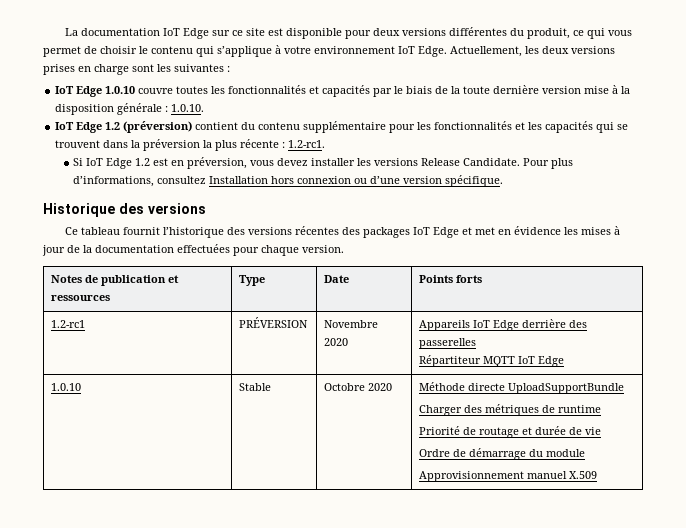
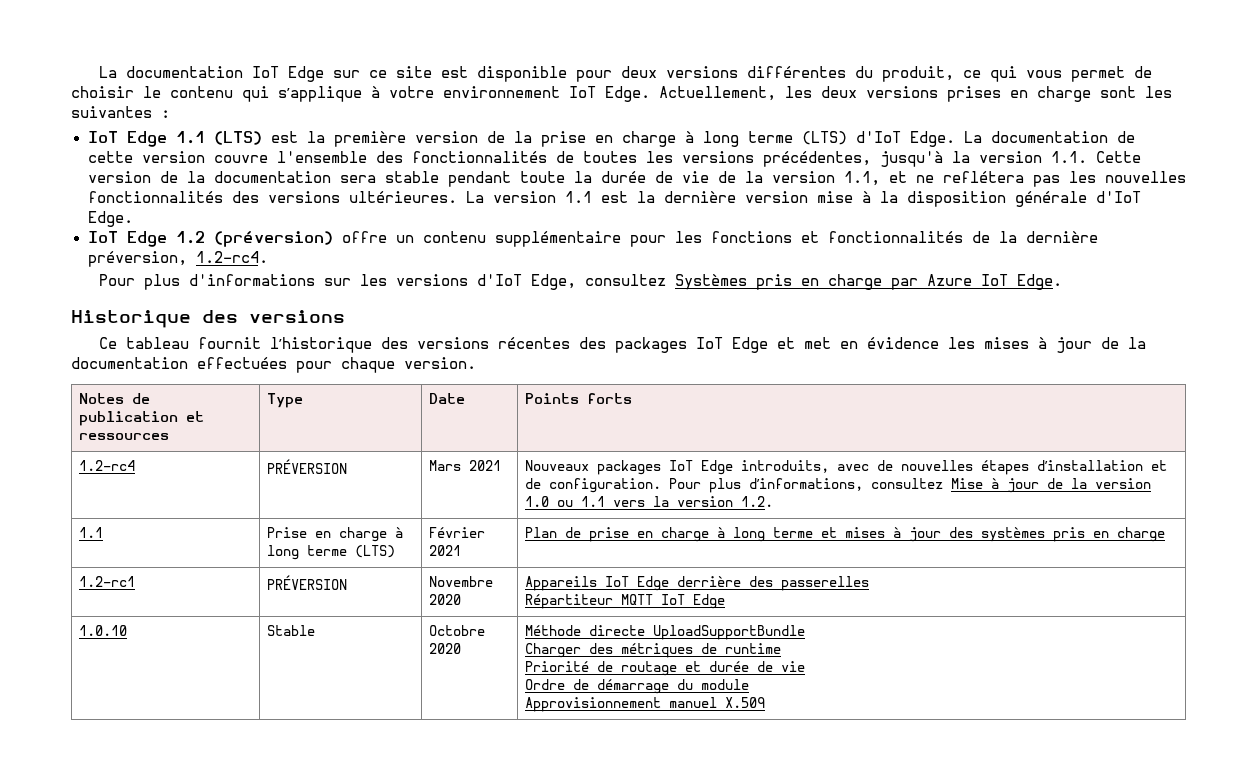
- IoT Edge 1.0.10 couvre toutes les fonctionnalités et capacités par le biais de la toute dernière version mise à la disposition générale : 1.0.10.
+ IoT Edge 1.1 (LTS) est la première version de la prise en charge à long terme (LTS) d'IoT Edge. La documentation de cette version couvre l'ensemble des fonctionnalités de toutes les versions précédentes, jusqu'à la version 1.1. Cette version de la documentation sera stable pendant toute la durée de vie de la version 1.1, et ne reflétera pas les nouvelles fonctionnalités des versions ultérieures. La version 1.1 est la dernière version mise à la disposition générale d'IoT Edge.
- IoT Edge 1.2 (préversion) contient du contenu supplémentaire pour les fonctionnalités et les capacités qui se trouvent dans la préversion la plus récente : 1.2-rc1.
- Si IoT Edge 1.2 est en préversion, vous devez installer les versions Release Candidate. Pour plus d’informations, consultez Installation hors connexion ou d’une version spécifique.
+ IoT Edge 1.2 (préversion) offre un contenu supplémentaire pour les fonctions et fonctionnalités de la dernière préversion, 1.2-rc4.
+ Pour plus d'informations sur les versions d'IoT Edge, consultez Systèmes pris en charge par Azure IoT Edge.
+ 1.2-rc4 | PRÉVERSION | Mars 2021 | Nouveaux packages IoT Edge introduits, avec de nouvelles étapes d’installation et de configuration. Pour plus d’informations, consultez Mise à jour de la version 1.0 ou 1.1 vers la version 1.2.
+ 1.1 | Prise en charge à long terme (LTS) | Février 2021 | Plan de prise en charge à long terme et mises à jour des systèmes pris en charge

